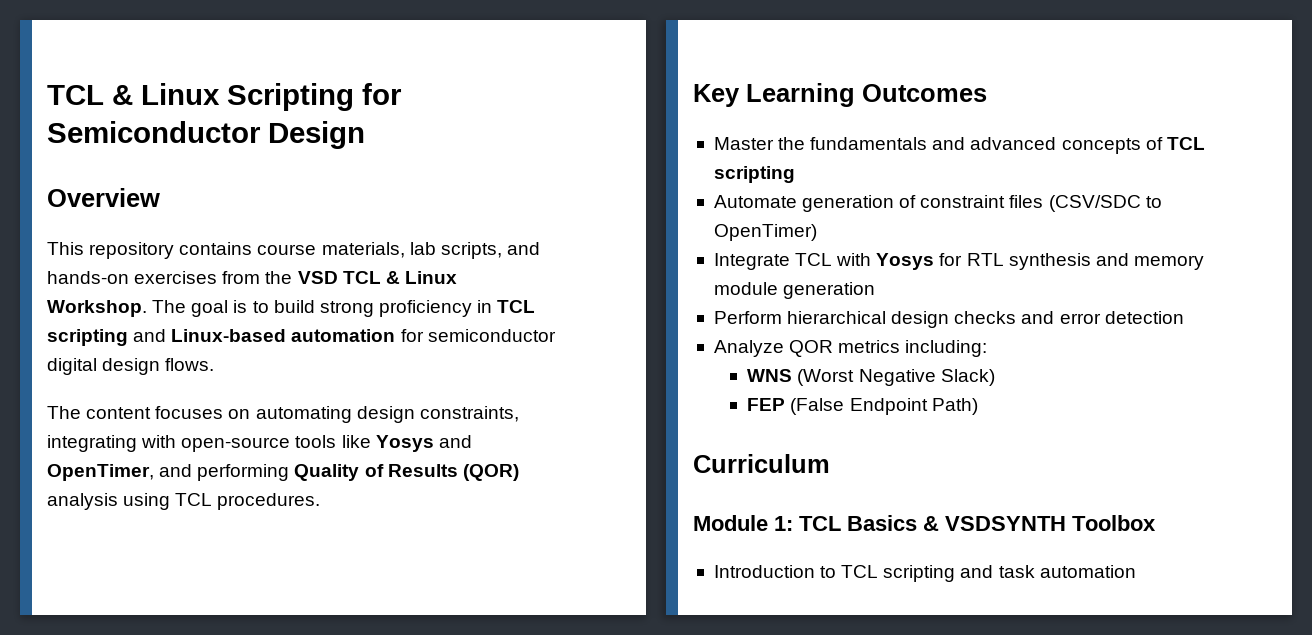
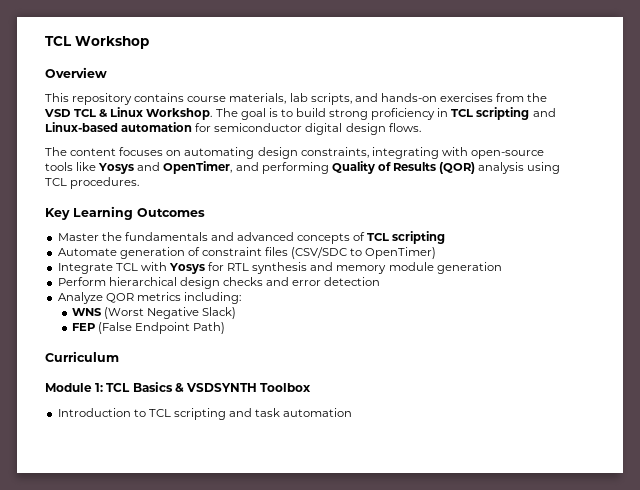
- TCL & Linux Scripting for Semiconductor Design
+ TCL Workshop

